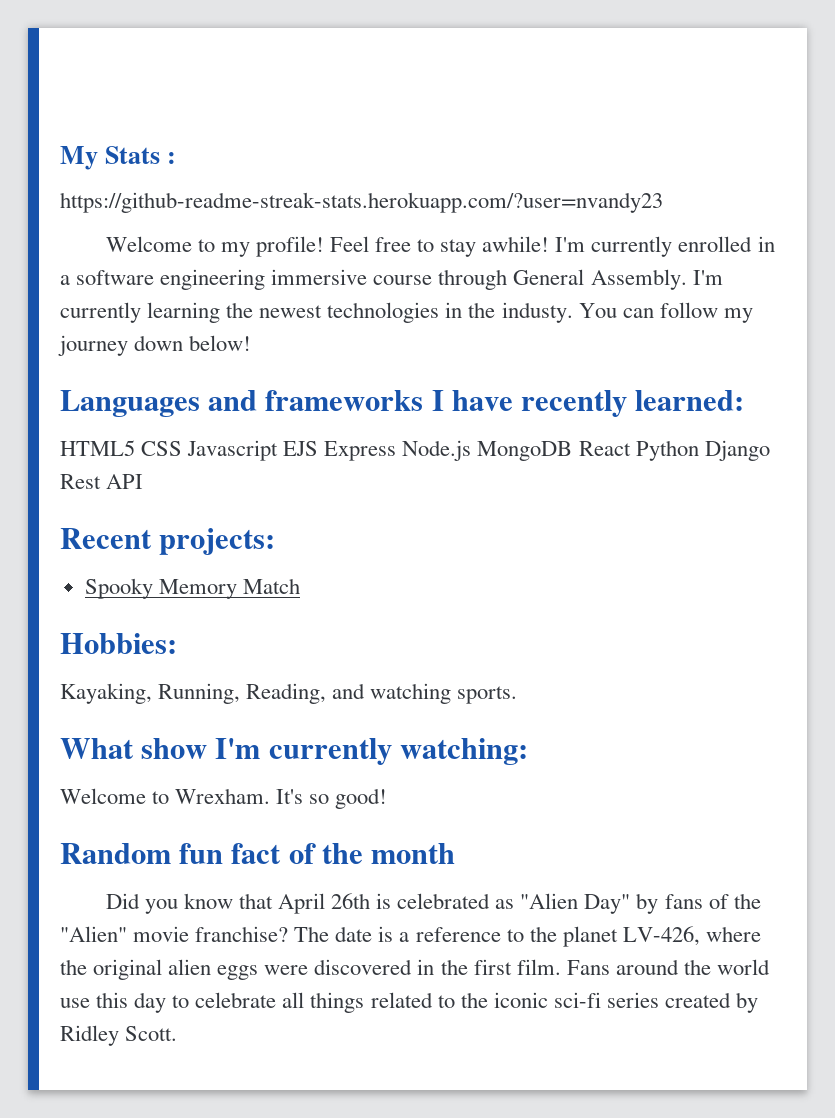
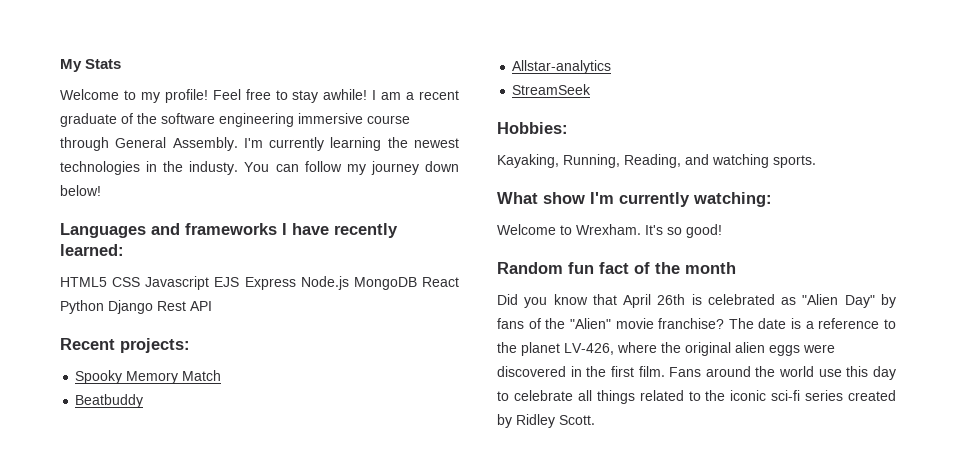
- My Stats :
- https://github-readme-streak-stats.herokuapp.com/?user=nvandy23
+ My Stats
- I'm currently enrolled in a software engineering immersive course through General Assembly.
+ I am a recent graduate of the software engineering immersive course through General Assembly.
+ Beatbuddy
+ Allstar-analytics
+ StreamSeek

